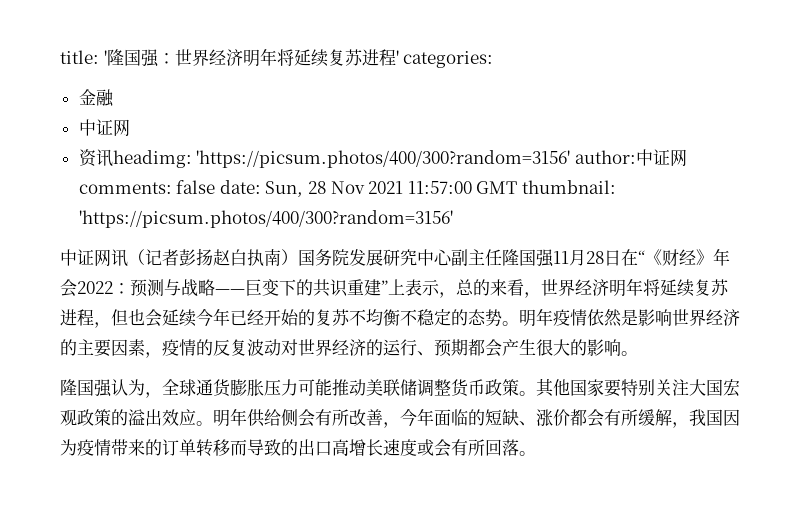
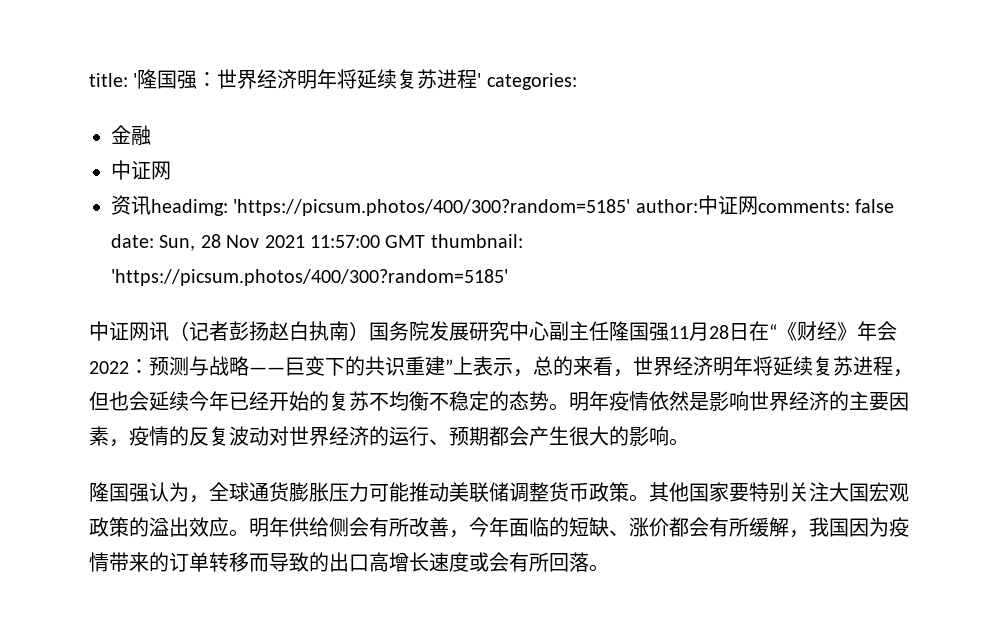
- 资讯headimg: 'https://picsum.photos/400/300?random=3156' author:中证网comments: false date: Sun, 28 Nov 2021 11:57:00 GMT thumbnail: 'https://picsum.photos/400/300?random=3156'
+ 资讯headimg: 'https://picsum.photos/400/300?random=5185' author:中证网comments: false date: Sun, 28 Nov 2021 11:57:00 GMT thumbnail: 'https://picsum.photos/400/300?random=5185'

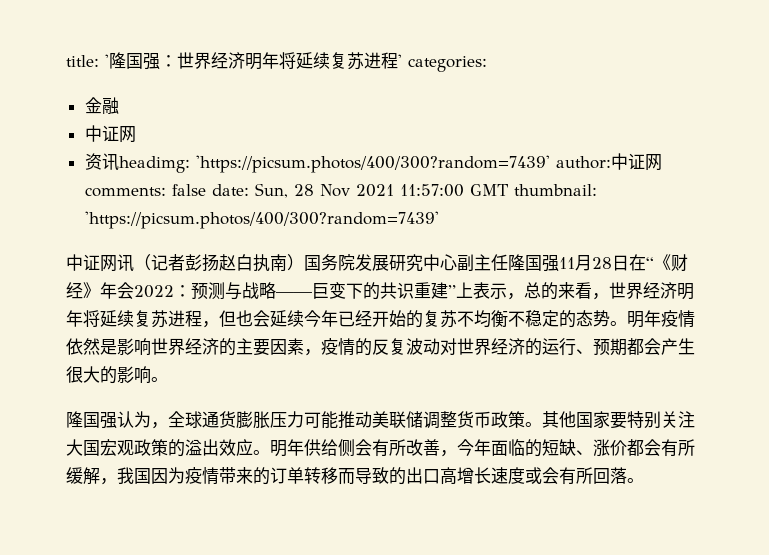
- 资讯headimg: 'https://picsum.photos/400/300?random=5185' author:中证网comments: false date: Sun, 28 Nov 2021 11:57:00 GMT thumbnail: 'https://picsum.photos/400/300?random=5185'
+ 资讯headimg: 'https://picsum.photos/400/300?random=7439' author:中证网comments: false date: Sun, 28 Nov 2021 11:57:00 GMT thumbnail: 'https://picsum.photos/400/300?random=7439'

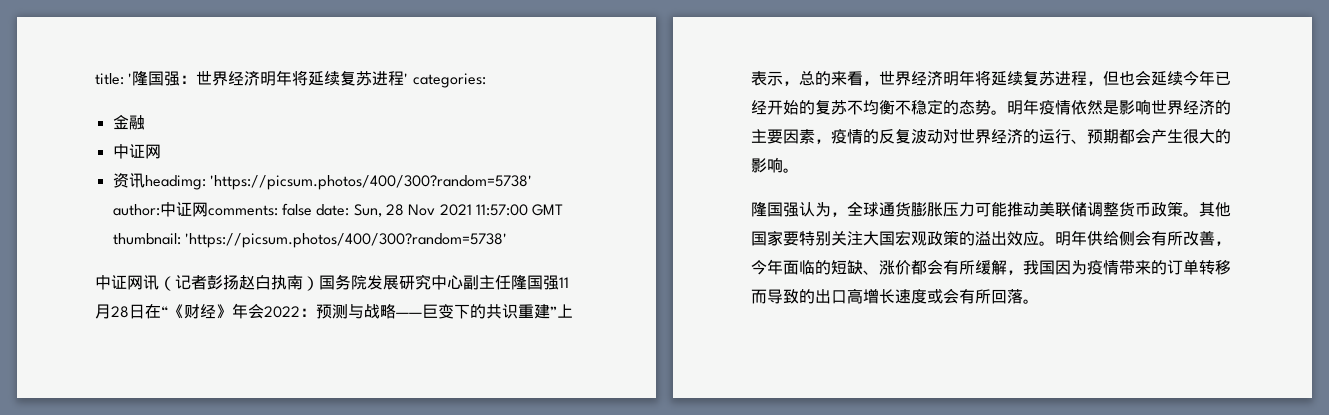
- 资讯headimg: 'https://picsum.photos/400/300?random=7439' author:中证网comments: false date: Sun, 28 Nov 2021 11:57:00 GMT thumbnail: 'https://picsum.photos/400/300?random=7439'
+ 资讯headimg: 'https://picsum.photos/400/300?random=5738' author:中证网comments: false date: Sun, 28 Nov 2021 11:57:00 GMT thumbnail: 'https://picsum.photos/400/300?random=5738'

